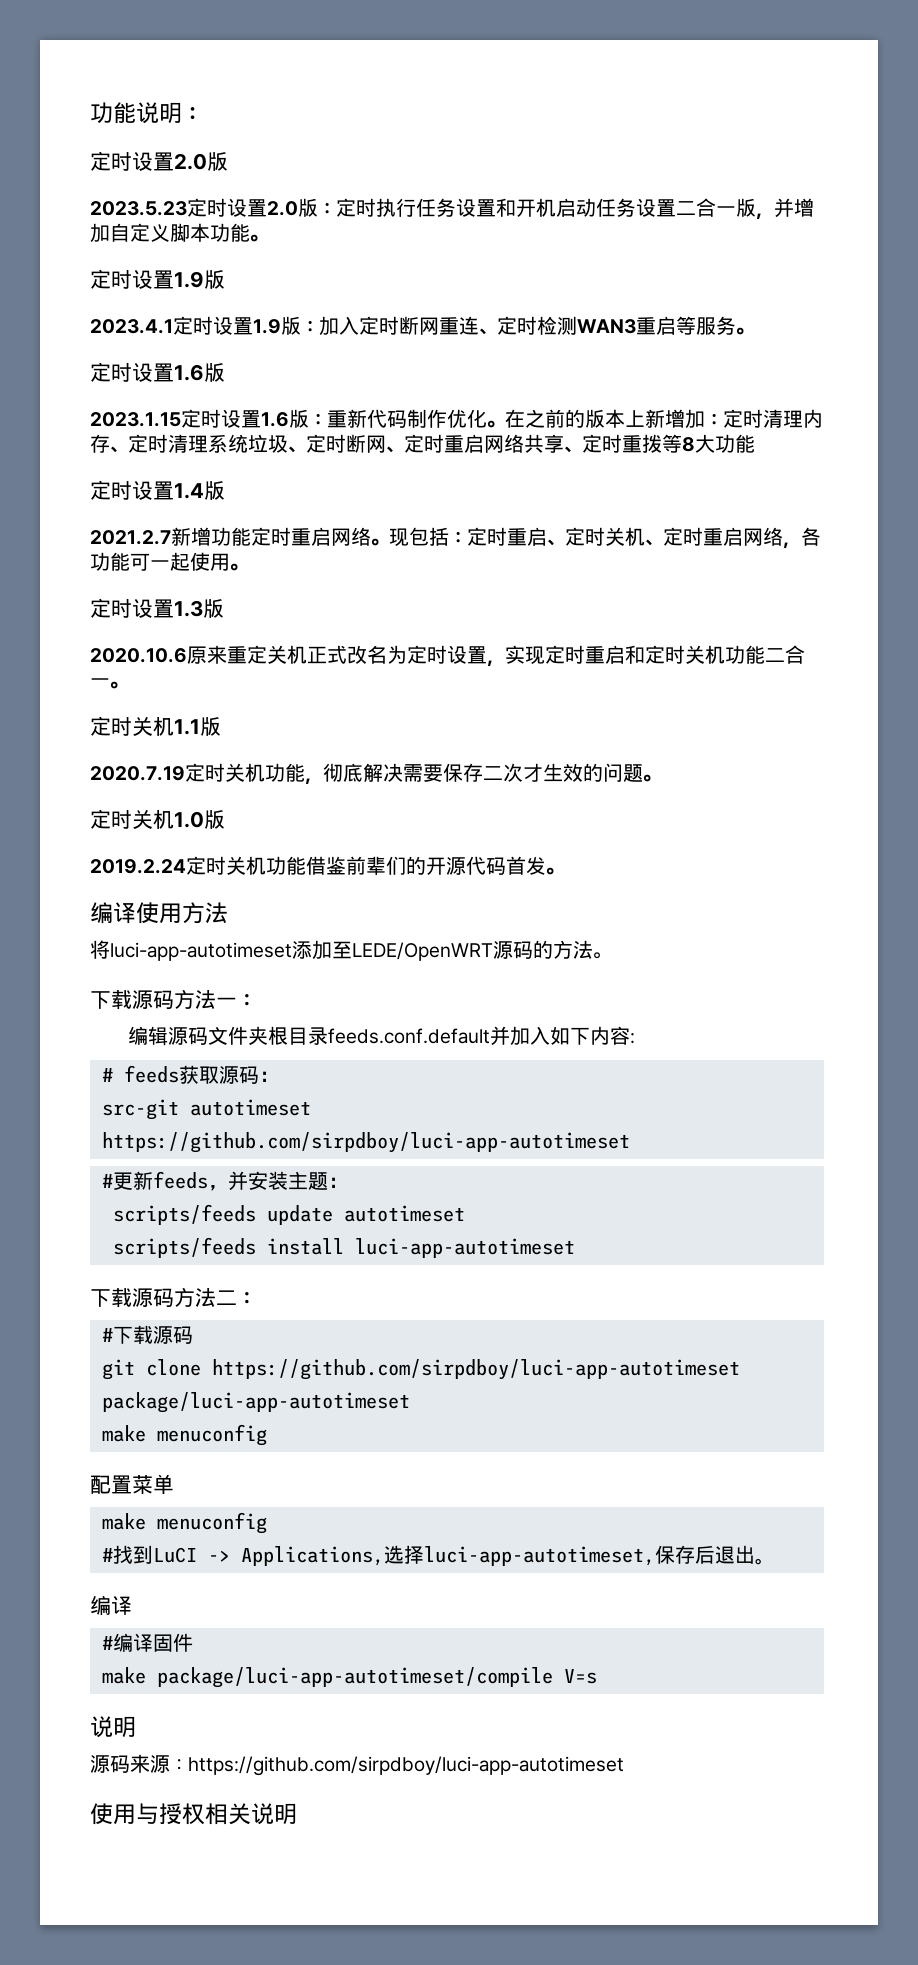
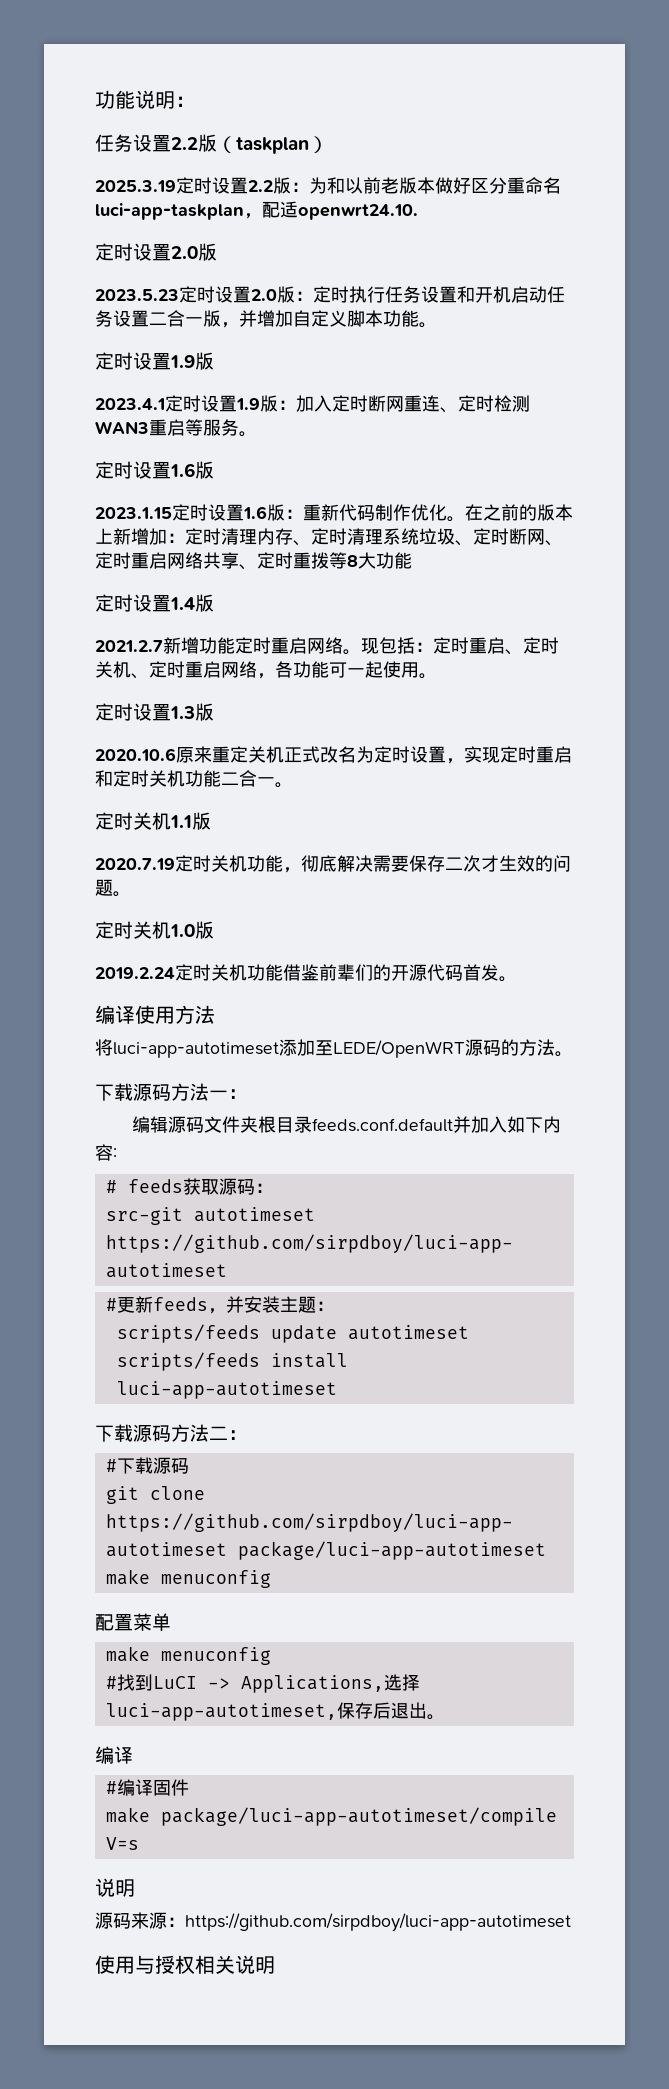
+ 任务设置2.2版（taskplan）
+ 2025.3.19定时设置2.2版：为和以前老版本做好区分重命名luci-app-taskplan，配适openwrt24.10.

